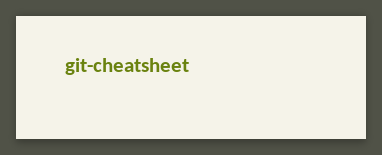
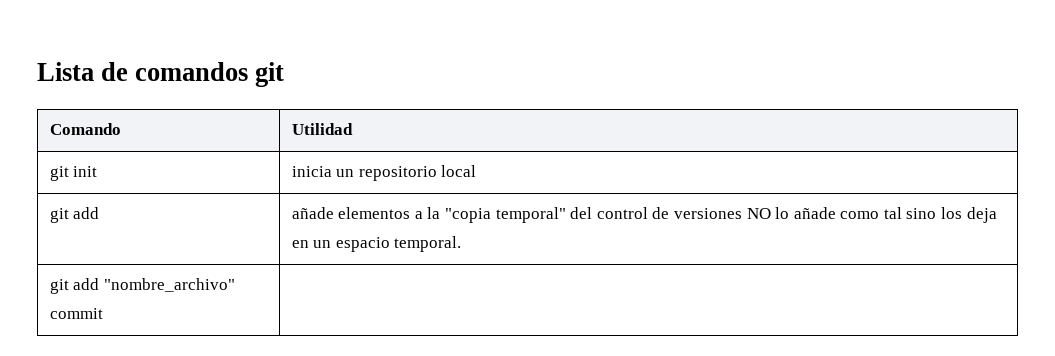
- git-cheatsheet
+ Lista de comandos git
+ Comando | Utilidad
+ git init | inicia un repositorio local
+ git add | añade elementos a la "copia temporal" del control de versiones NO lo añade como tal sino los deja en un espacio temporal.
+ git add "nombre_archivo" commit |

